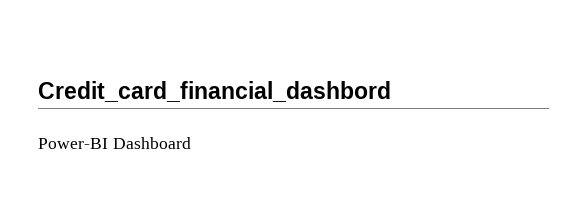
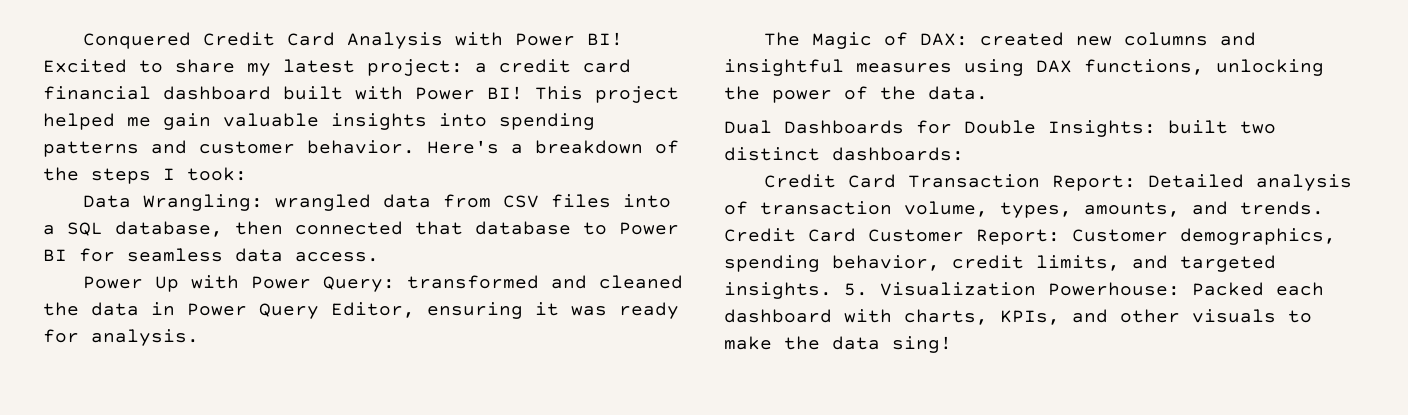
- Credit_card_financial_dashbord
- Power-BI Dashboard
+ Conquered Credit Card Analysis with Power BI! Excited to share my latest project: a credit card financial dashboard built with Power BI! This project helped me gain valuable insights into spending patterns and customer behavior. Here's a breakdown of the steps I took:
+ Data Wrangling: wrangled data from CSV files into a SQL database, then connected that database to Power BI for seamless data access.
+ Power Up with Power Query: transformed and cleaned the data in Power Query Editor, ensuring it was ready for analysis.
+ The Magic of DAX: created new columns and insightful measures using DAX functions, unlocking the power of the data.
+ Dual Dashboards for Double Insights: built two distinct dashboards:
+ Credit Card Transaction Report: Detailed analysis of transaction volume, types, amounts, and trends. Credit Card Customer Report: Customer demographics, spending behavior, credit limits, and targeted insights. 5. Visualization Powerhouse: Packed each dashboard with charts, KPIs, and other visuals to make the data sing!

